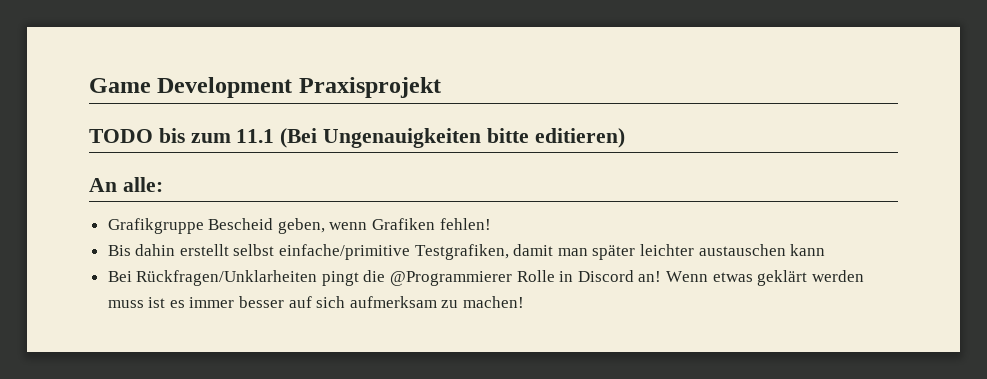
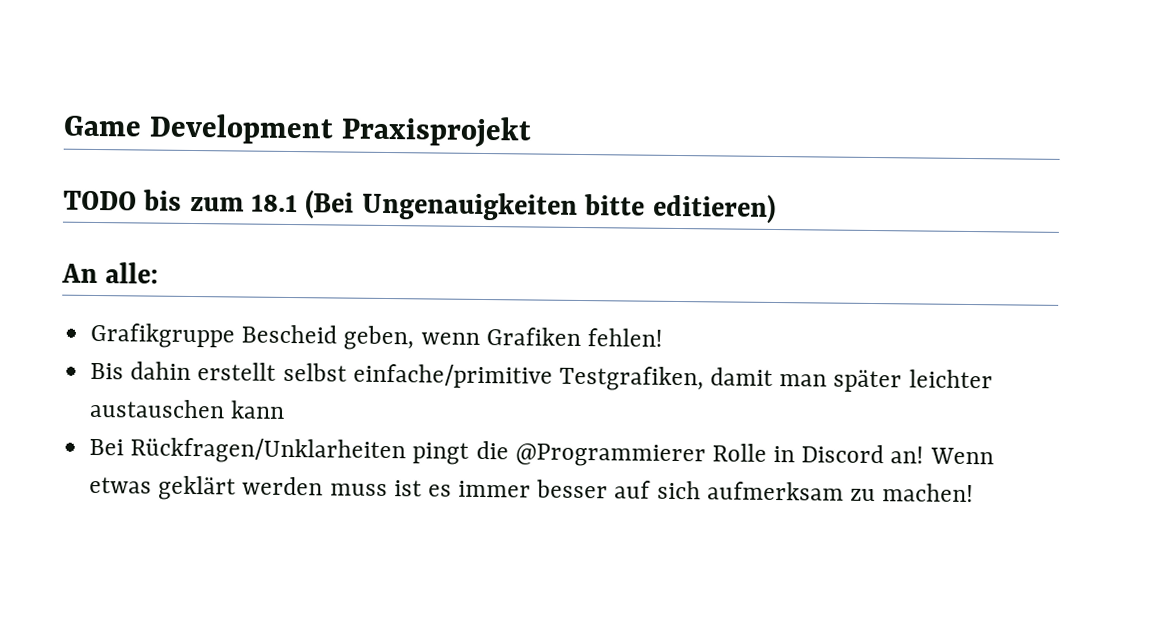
- TODO bis zum 11.1 (Bei Ungenauigkeiten bitte editieren)
+ TODO bis zum 18.1 (Bei Ungenauigkeiten bitte editieren)

